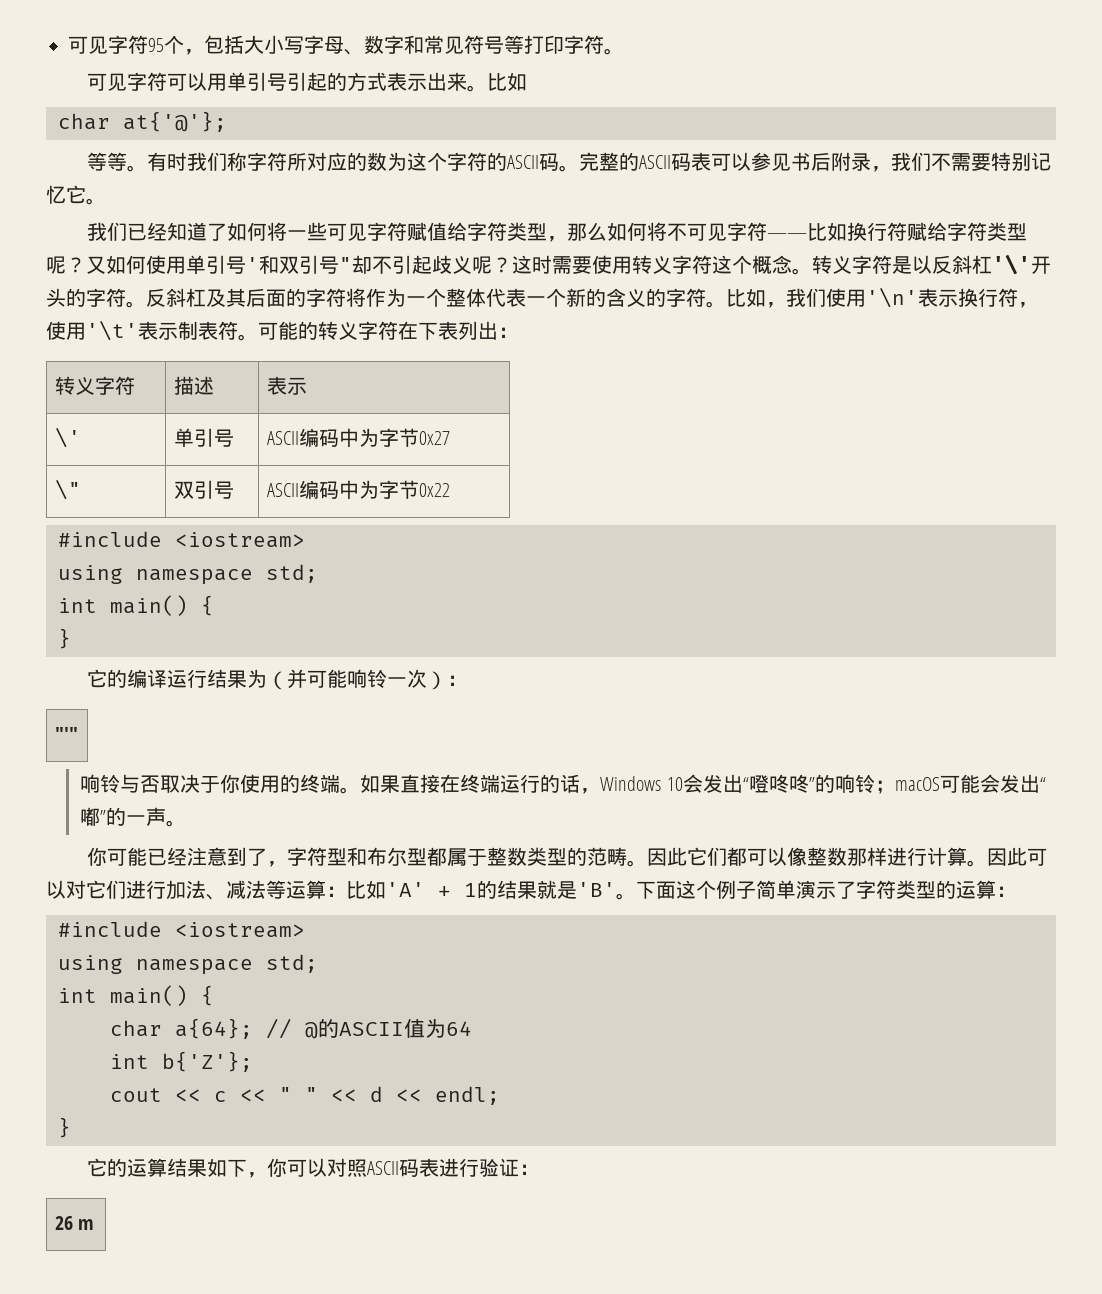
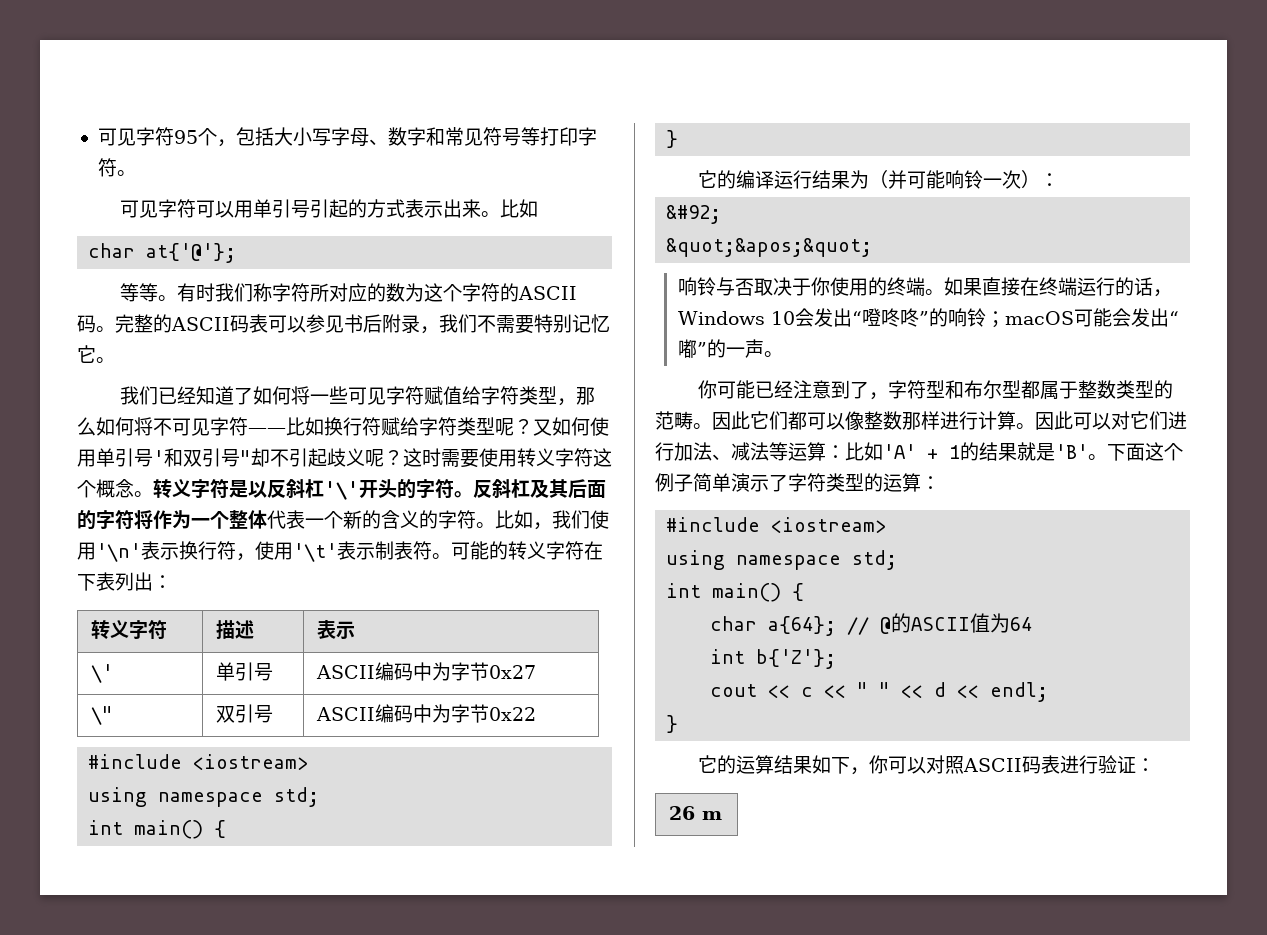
- "'"
+ &#92;
+ &quot;&apos;&quot;

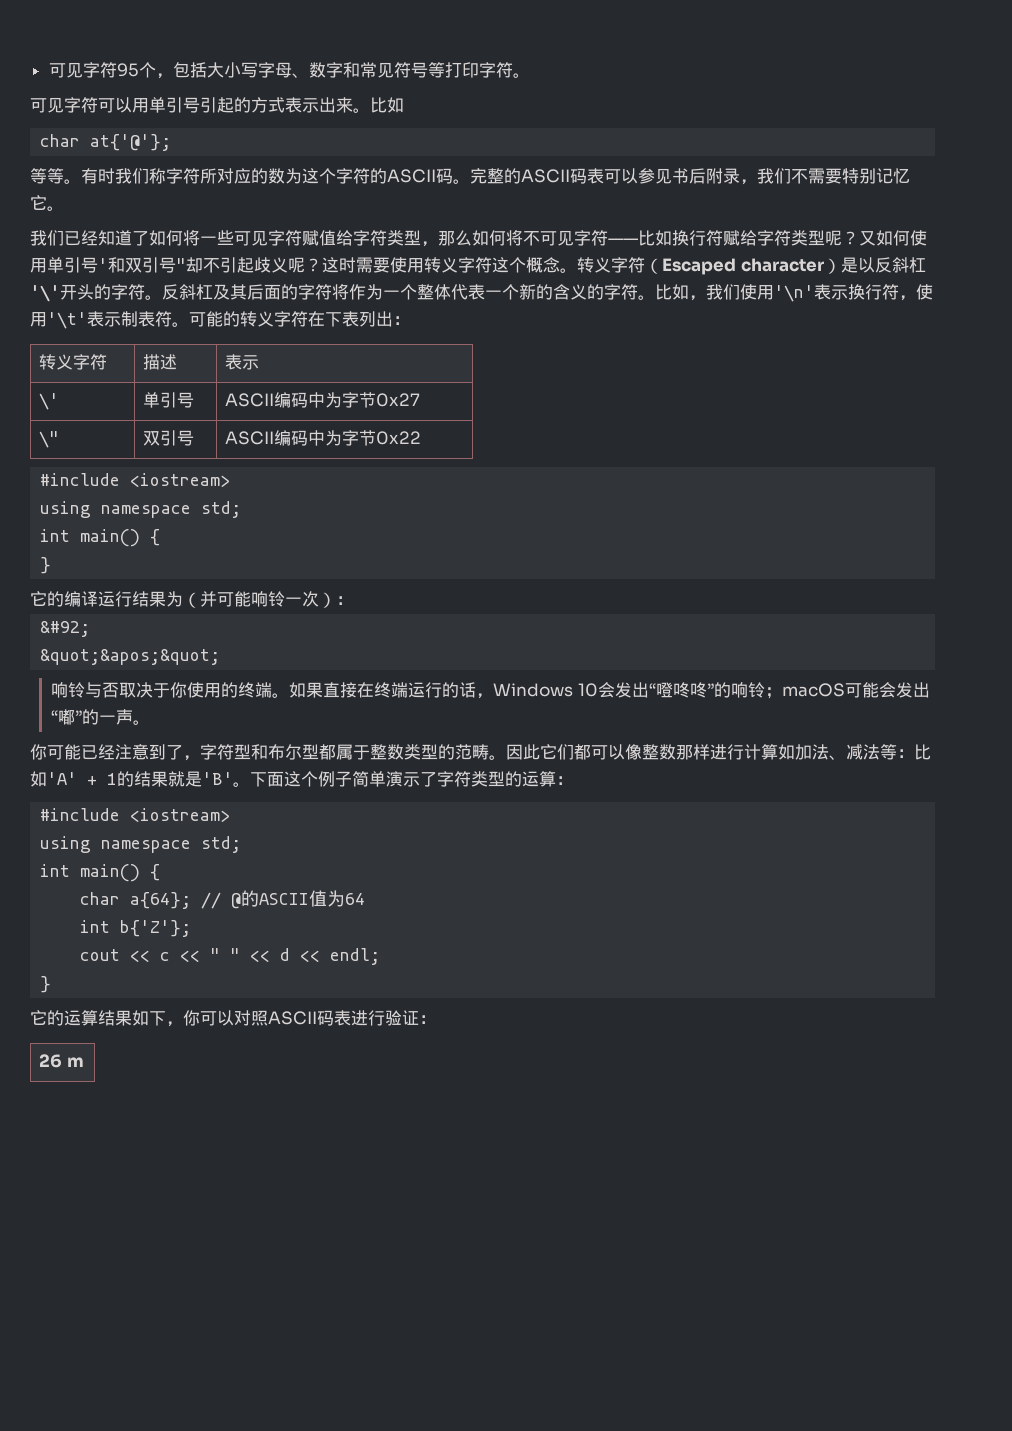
- 转义字符是以反斜杠'\'开头的字符。
+ 转义字符（Escaped character）是以反斜杠'\'开头的字符。
- 因此它们都可以像整数那样进行计算。因此可以对它们进行加法、减法等运算：比如'A' + 1的结果就是'B'。
+ 因此它们都可以像整数那样进行计算如加法、减法等：比如'A' + 1的结果就是'B'。

